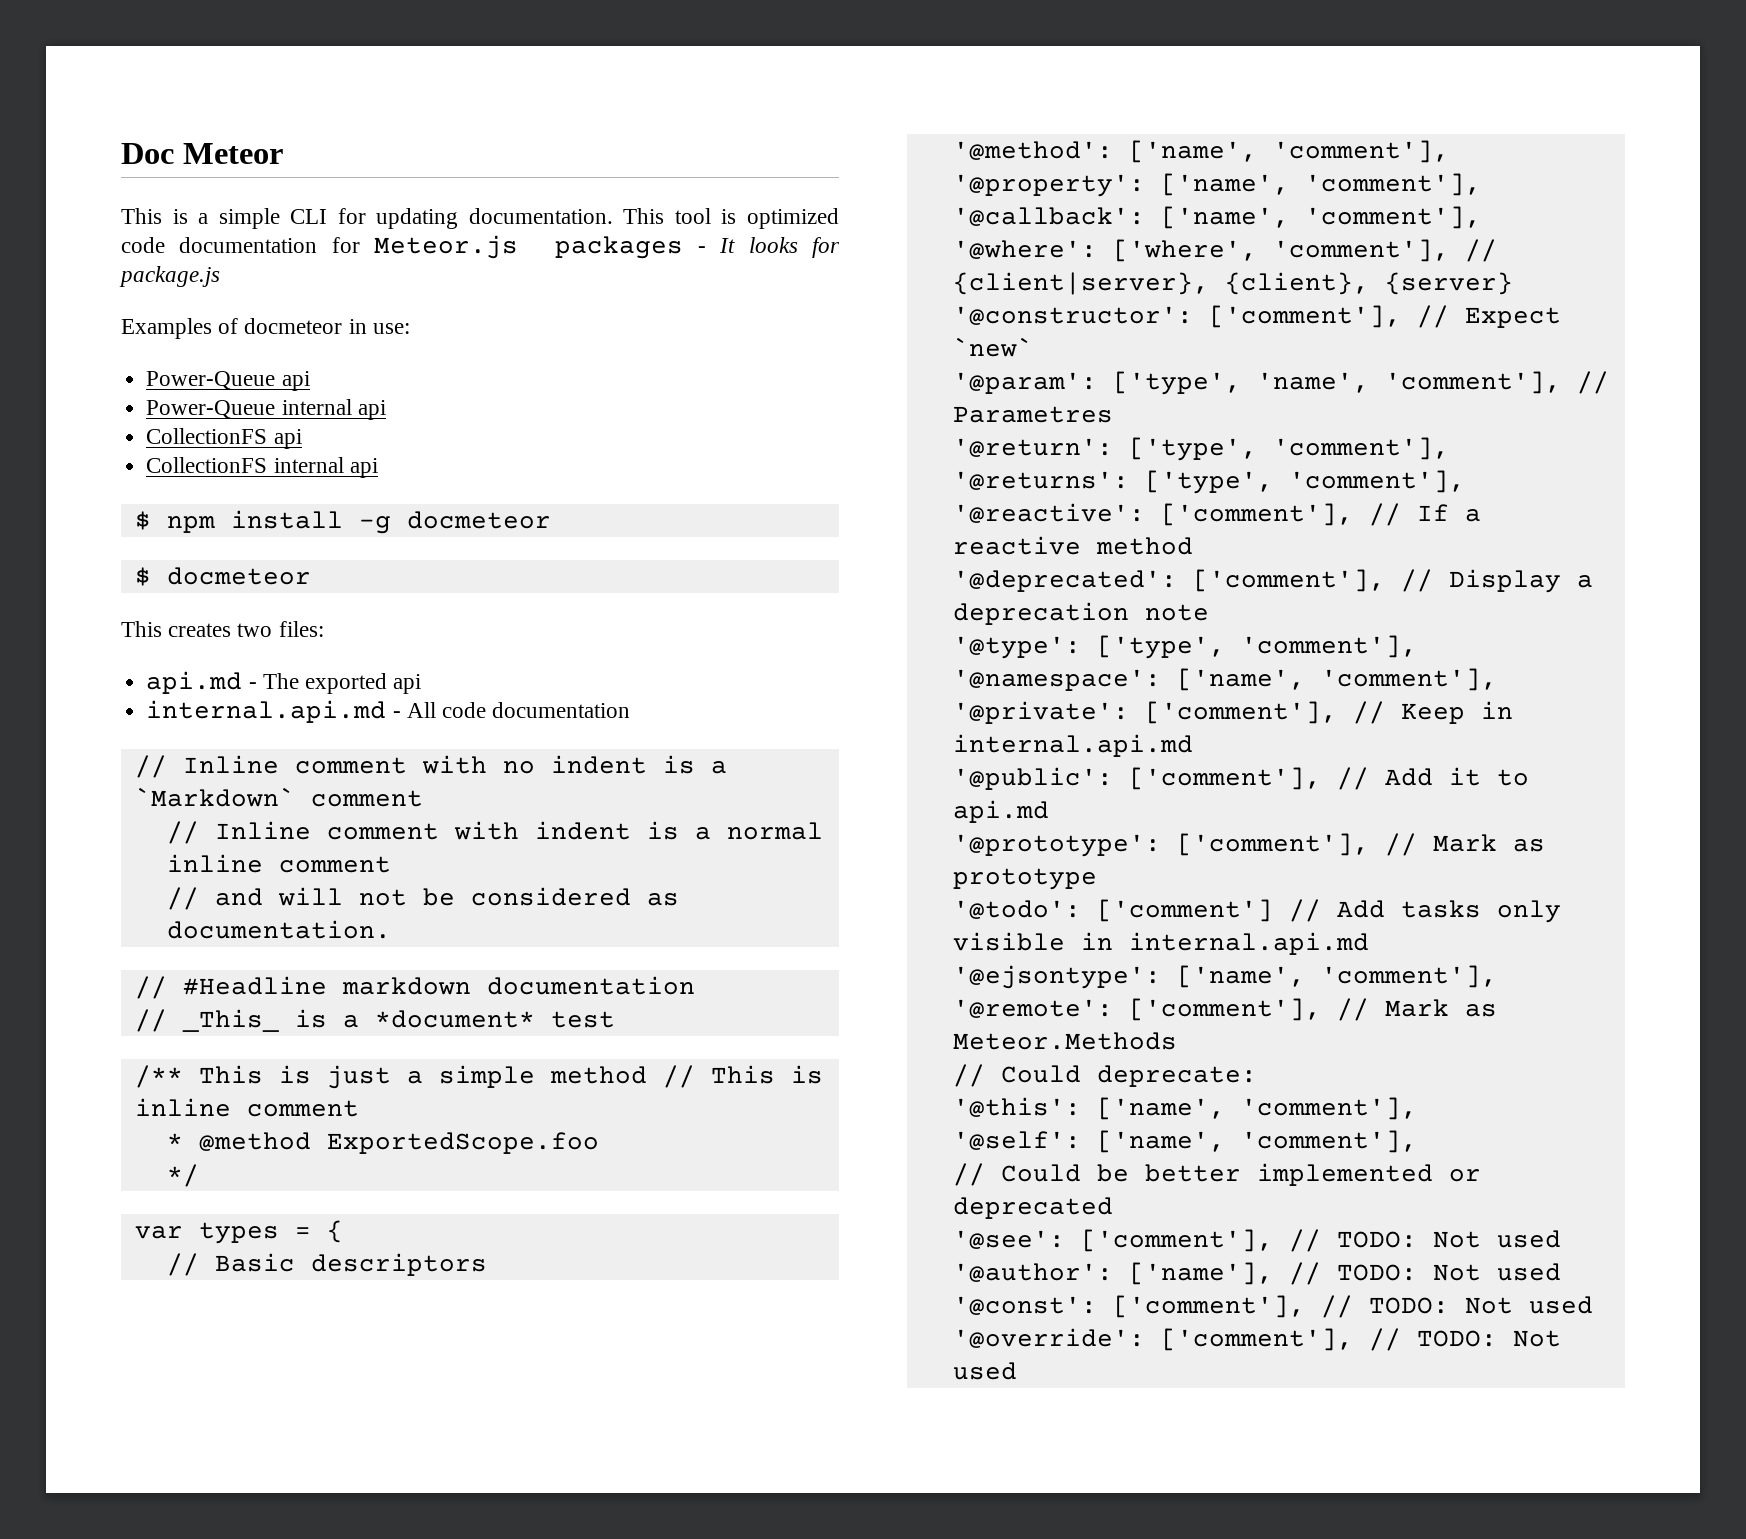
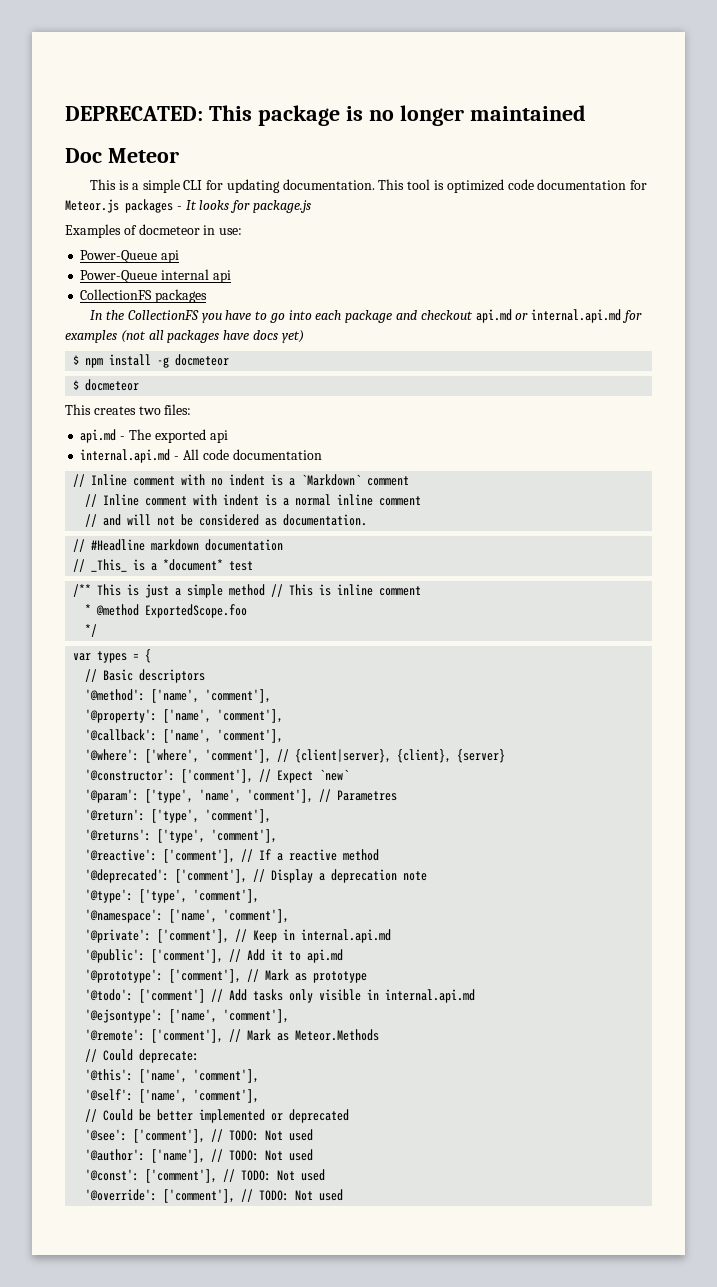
+ DEPRECATED: This package is no longer maintained
- CollectionFS api
- CollectionFS internal api
+ CollectionFS packages
+ In the CollectionFS you have to go into each package and checkout api.md or internal.api.md for examples (not all packages have docs yet)

